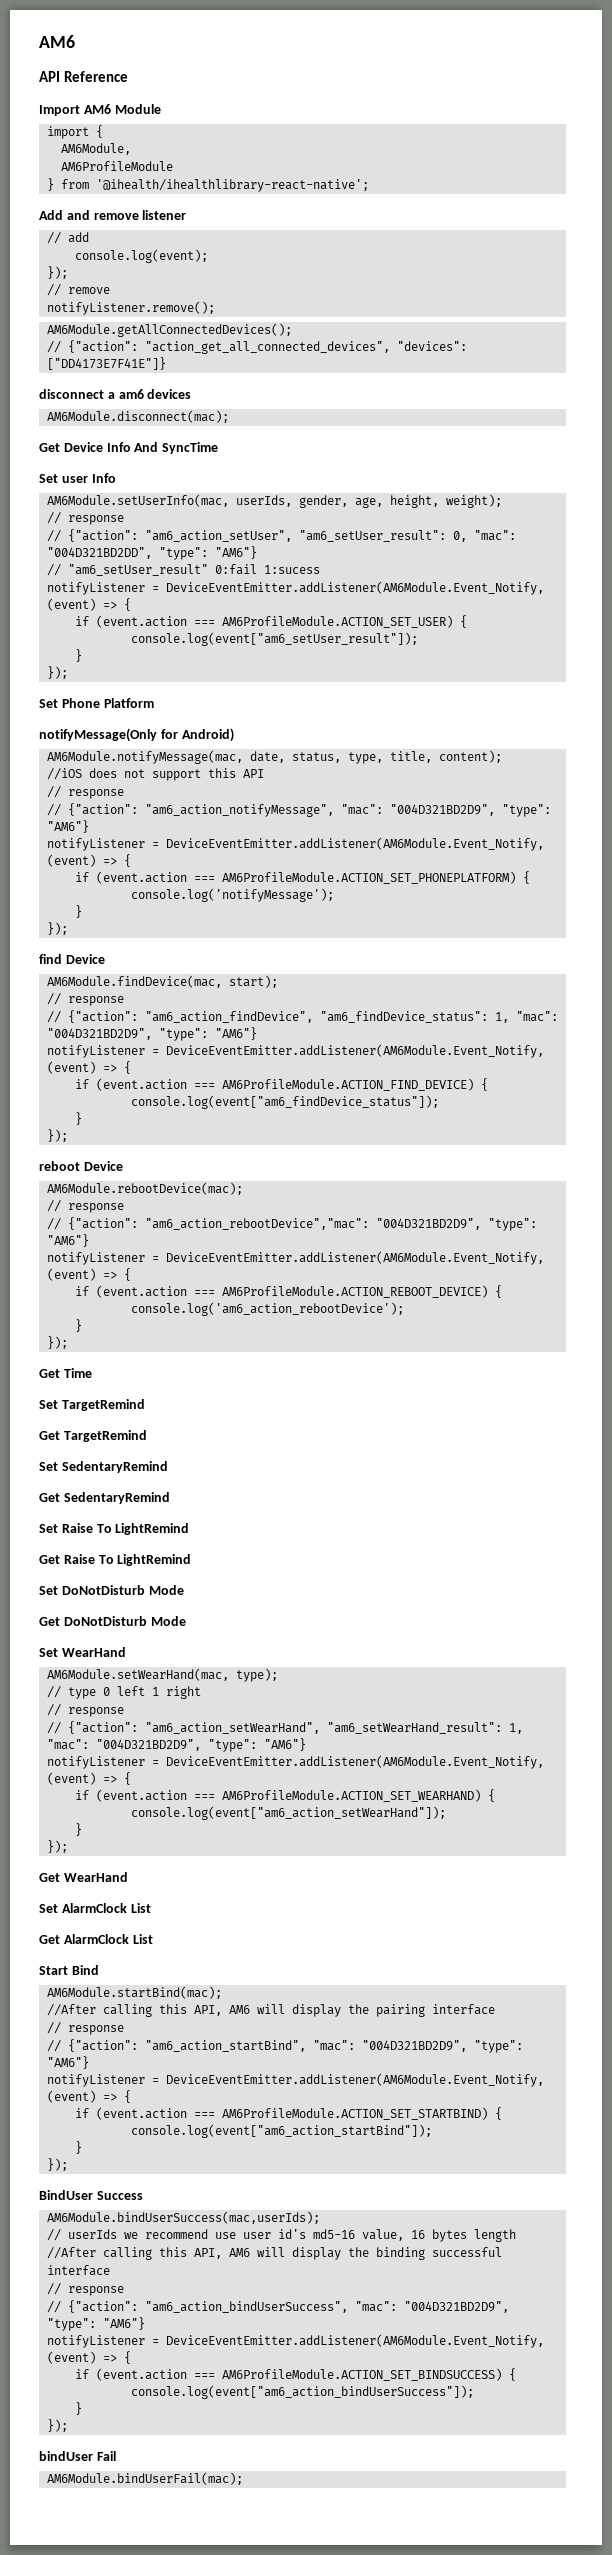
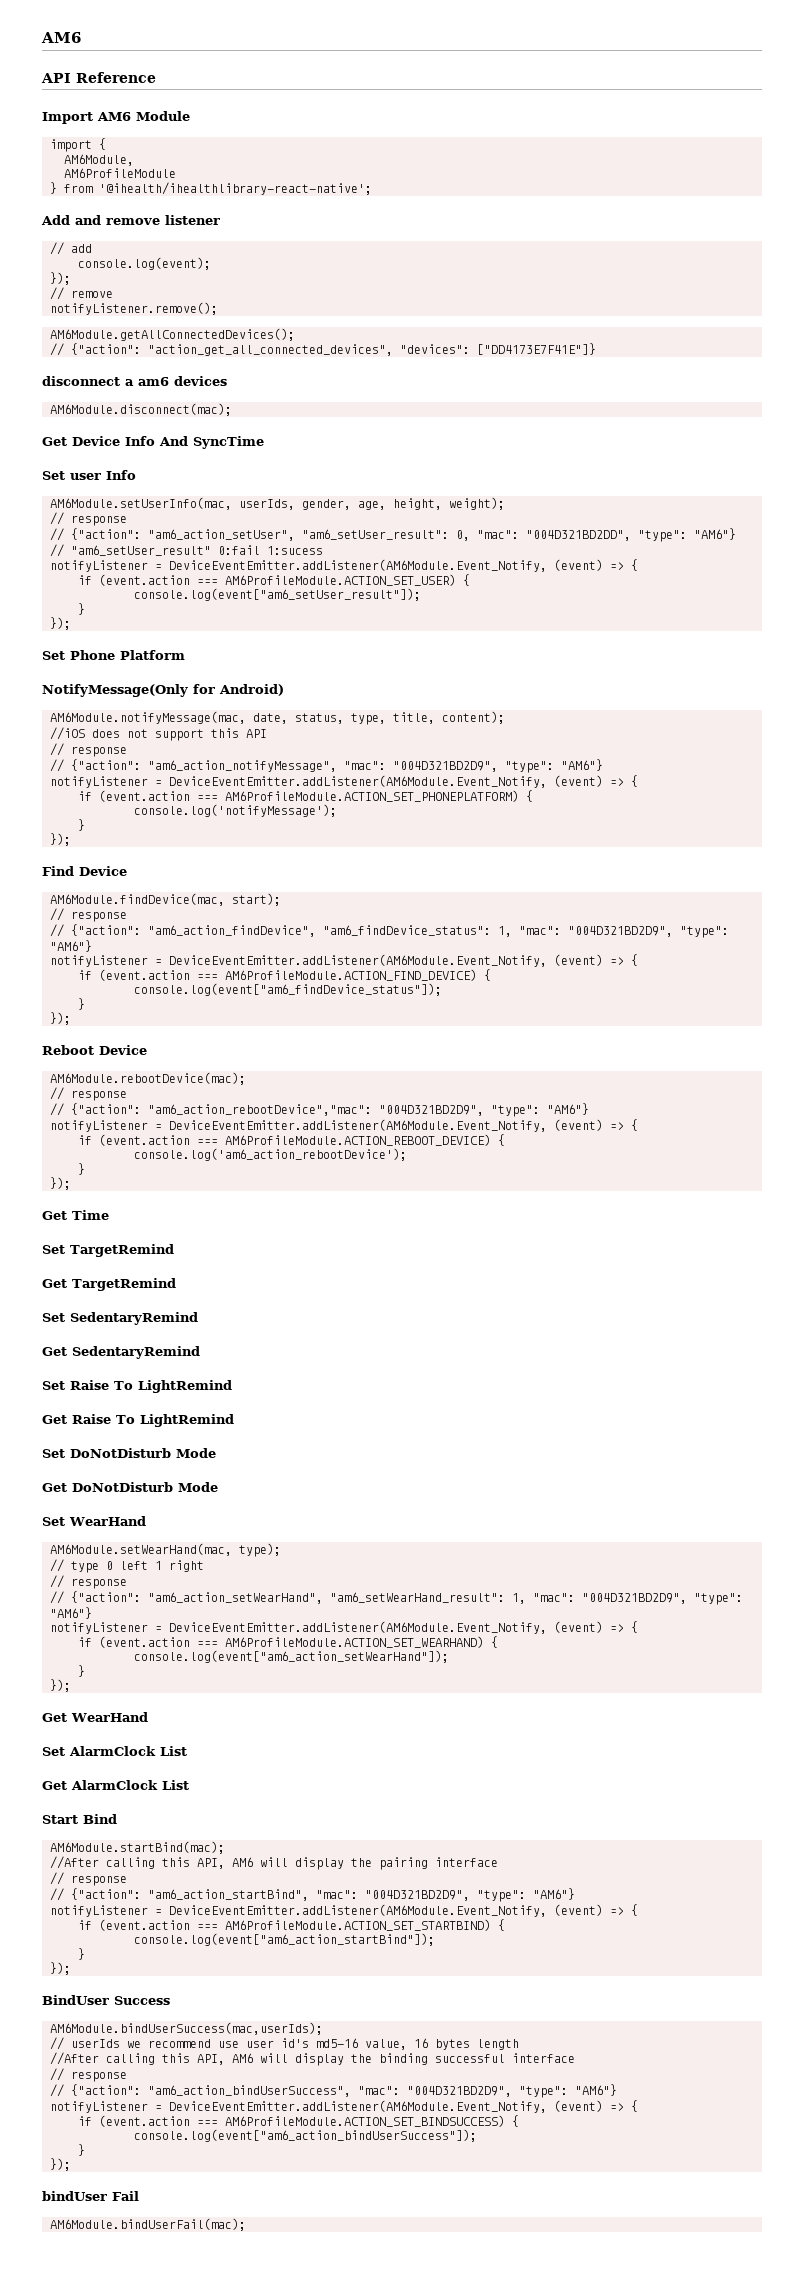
- notifyMessage(Only for Android)
+ NotifyMessage(Only for Android)
- find Device
+ Find Device
- reboot Device
+ Reboot Device

